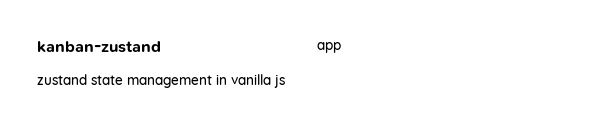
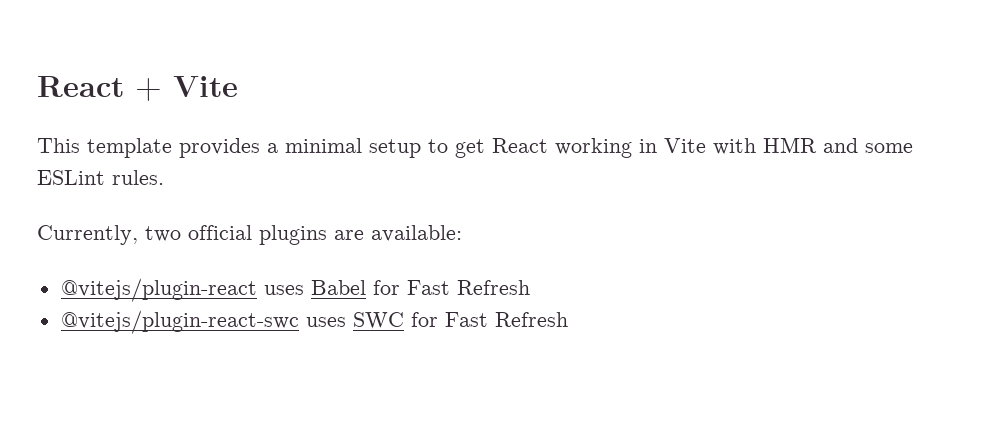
- kanban-zustand
- zustand state management in vanilla js app
+ React + Vite
+ This template provides a minimal setup to get React working in Vite with HMR and some ESLint rules.
+ Currently, two official plugins are available:
+ @vitejs/plugin-react uses Babel for Fast Refresh
+ @vitejs/plugin-react-swc uses SWC for Fast Refresh

